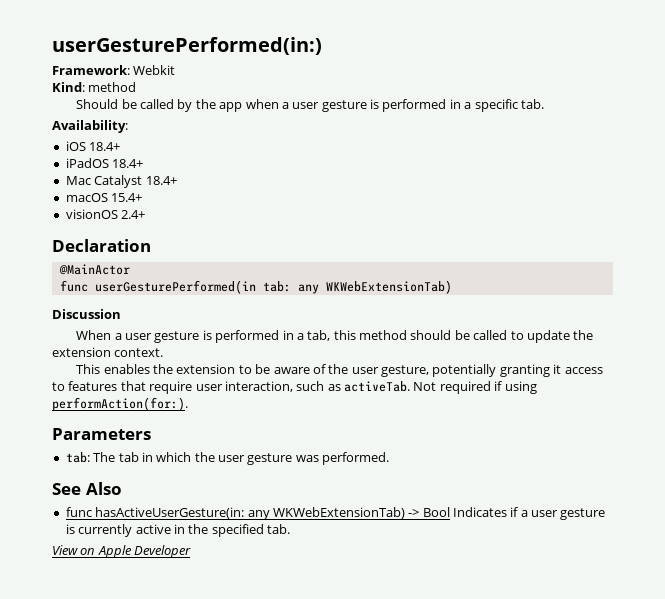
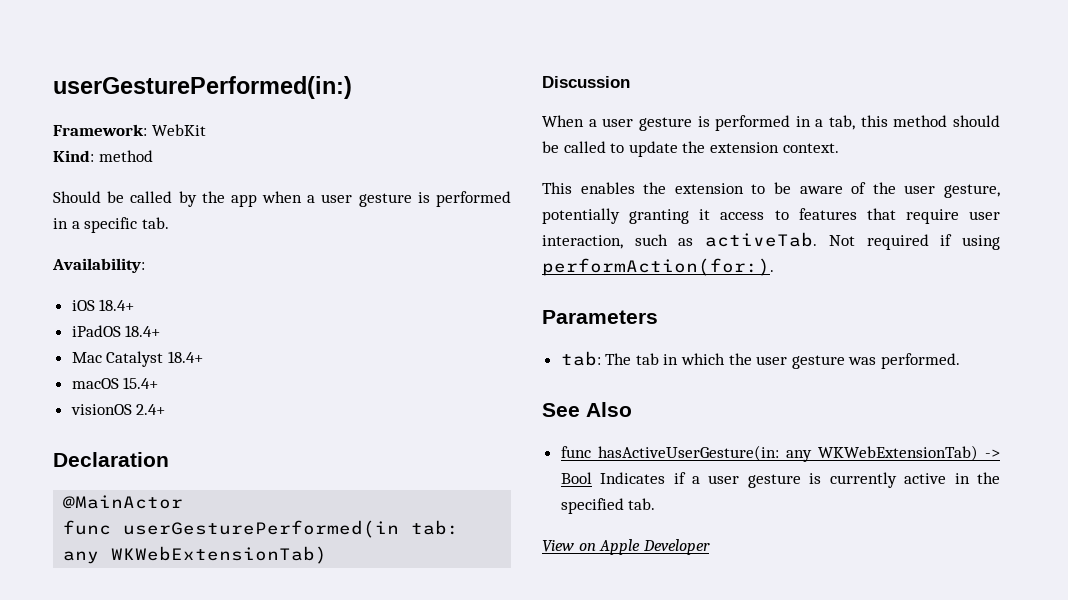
- Framework: Webkit
+ Framework: WebKit

